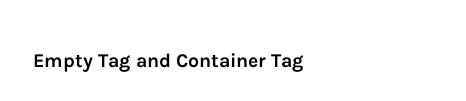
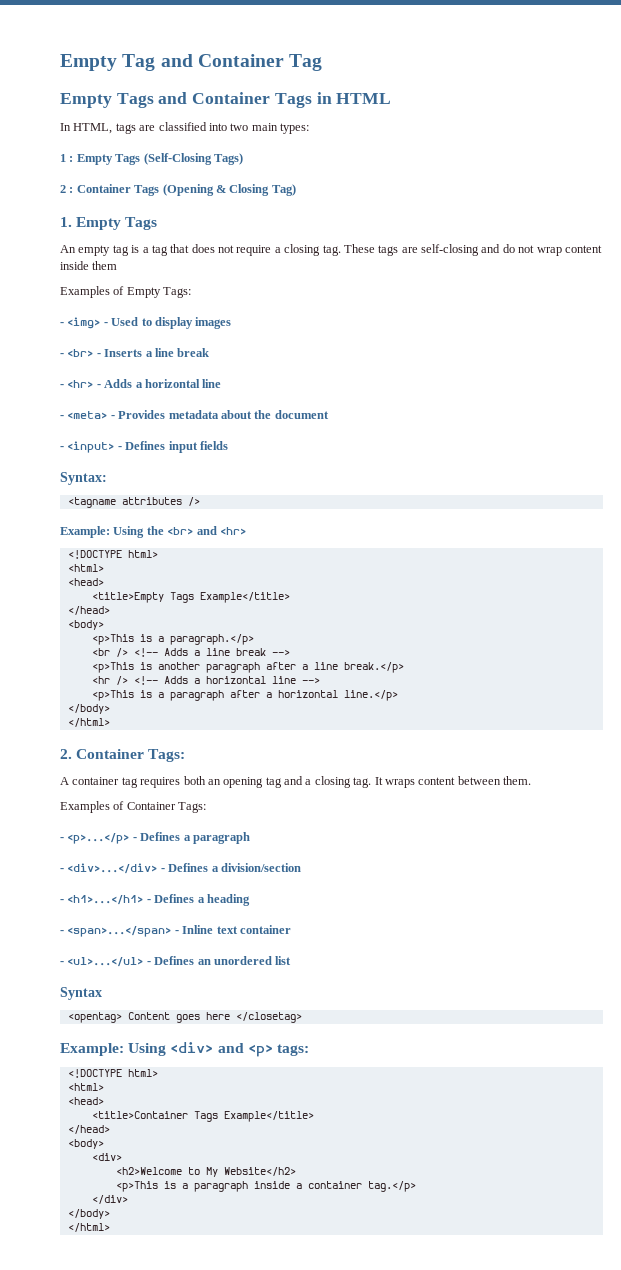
+ Empty Tags and Container Tags in HTML
+ In HTML, tags are classified into two main types:
+ 1 : Empty Tags (Self-Closing Tags)
+ 2 : Container Tags (Opening & Closing Tag)
+ 1. Empty Tags
+ An empty tag is a tag that does not require a closing tag. These tags are self-closing and do not wrap content inside them
+ Examples of Empty Tags:
+ - <img> - Used to display images
+ - <br> - Inserts a line break
+ - <hr> - Adds a horizontal line
+ - <meta> - Provides metadata about the document
+ - <input> - Defines input fields
+ Syntax:
+ <tagname attributes />
+ Example: Using the <br> and <hr>
+ <!DOCTYPE html>
+ <html>
+ <head>
+ <title>Empty Tags Example</title>
+ </head>
+ <body>
+ <p>This is a paragraph.</p>
+ <br /> <!-- Adds a line break -->
+ <p>This is another paragraph after a line break.</p>
+ <hr /> <!-- Adds a horizontal line -->
+ <p>This is a paragraph after a horizontal line.</p>
+ </body>
+ </html>
+ 2. Container Tags:
+ A container tag requires both an opening tag and a closing tag. It wraps content between them.
+ Examples of Container Tags:
+ - <p>...</p> - Defines a paragraph
+ - <div>...</div> - Defines a division/section
+ - <h1>...</h1> - Defines a heading
+ - <span>...</span> - Inline text container
+ - <ul>...</ul> - Defines an unordered list
+ Syntax
+ <opentag> Content goes here </closetag>
+ Example: Using <div> and <p> tags:
+ <!DOCTYPE html>
+ <html>
+ <head>
+ <title>Container Tags Example</title>
+ </head>
+ <body>
+ <div>
+ <h2>Welcome to My Website</h2>
+ <p>This is a paragraph inside a container tag.</p>
+ </div>
+ </body>
+ </html>

